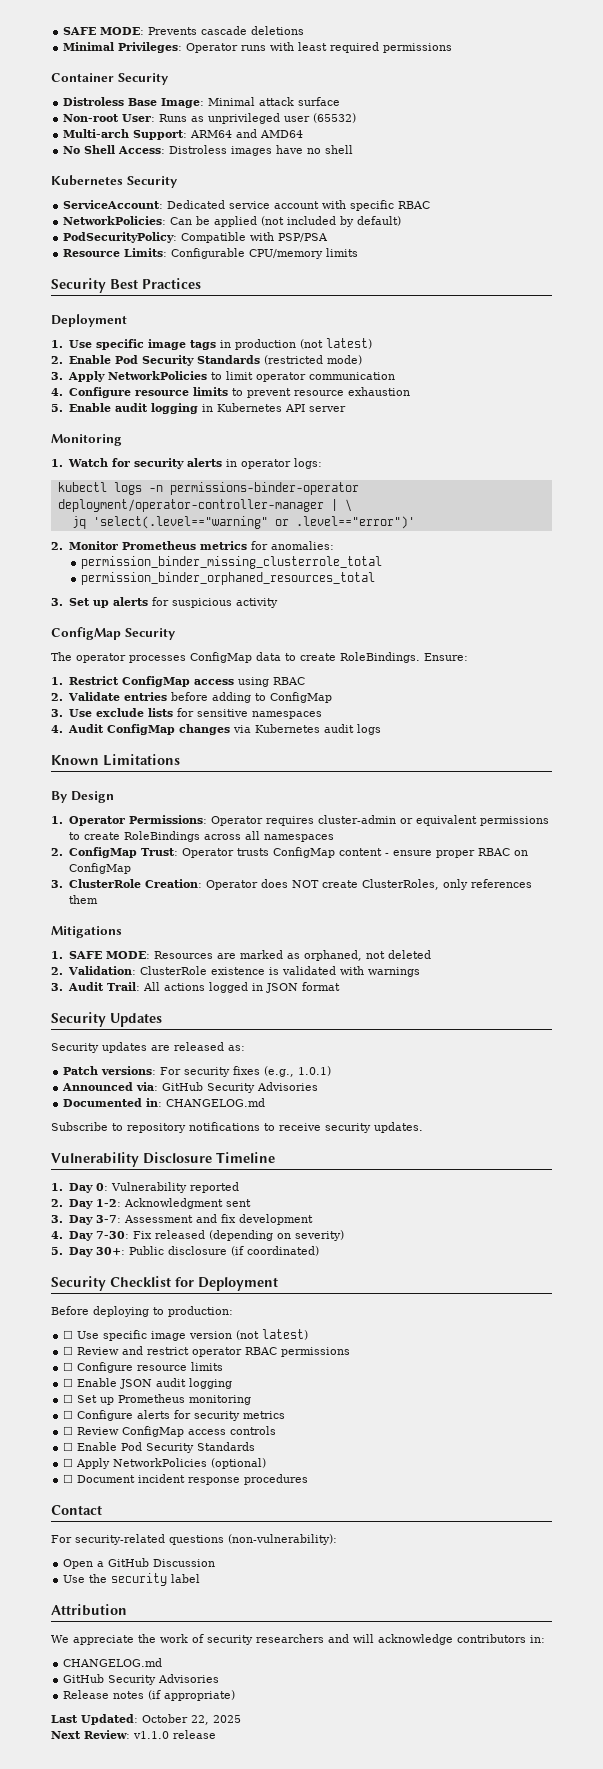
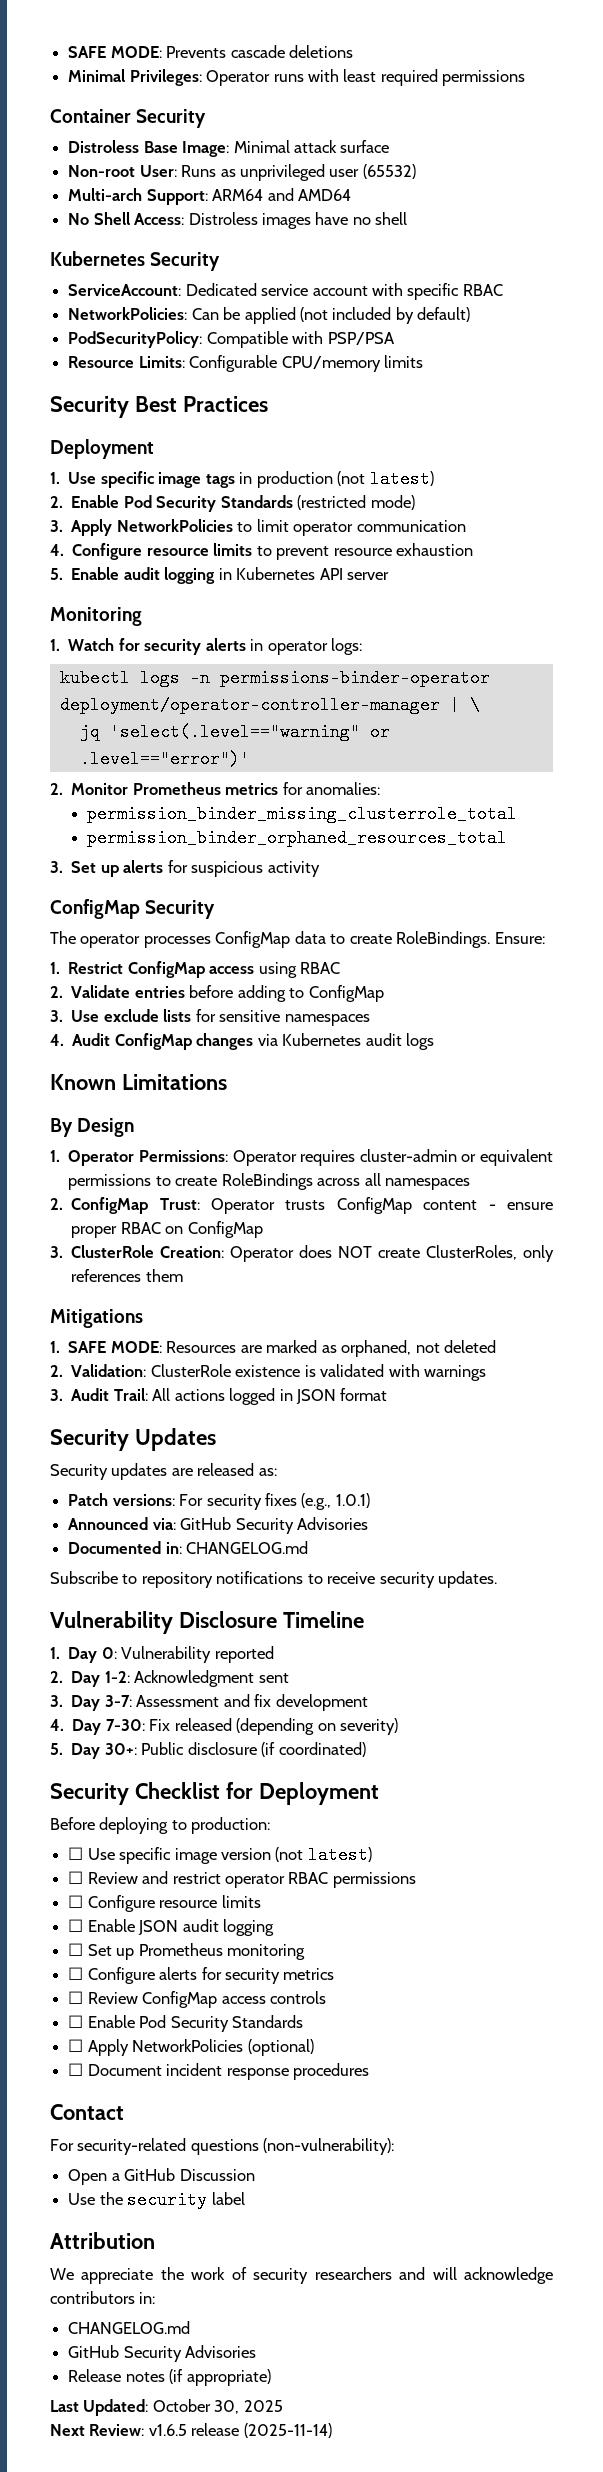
- Last Updated: October 22, 2025
+ Last Updated: October 30, 2025
- Next Review: v1.1.0 release
+ Next Review: v1.6.5 release (2025-11-14)

